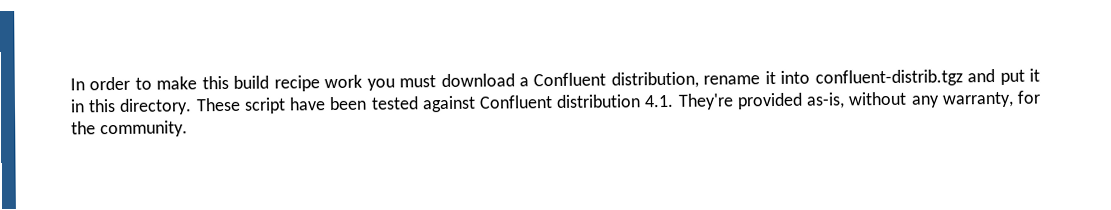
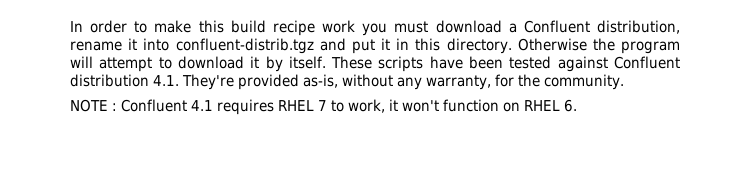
- These script have been tested against Confluent distribution 4.1. They're provided as-is, without any warranty, for the community.
+ Otherwise the program will attempt to download it by itself. These scripts have been tested against Confluent distribution 4.1. They're provided as-is, without any warranty, for the community.
+ NOTE : Confluent 4.1 requires RHEL 7 to work, it won't function on RHEL 6.

